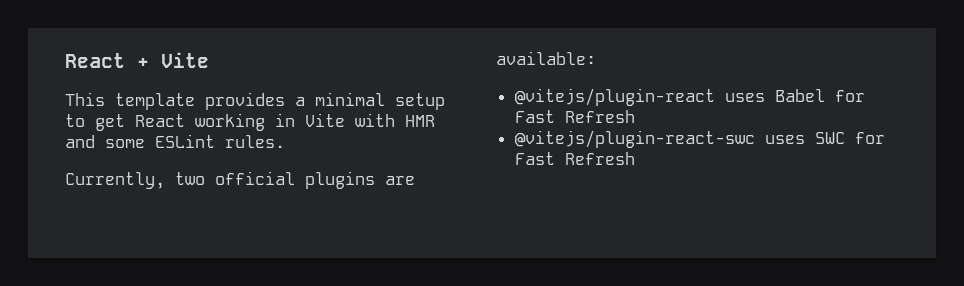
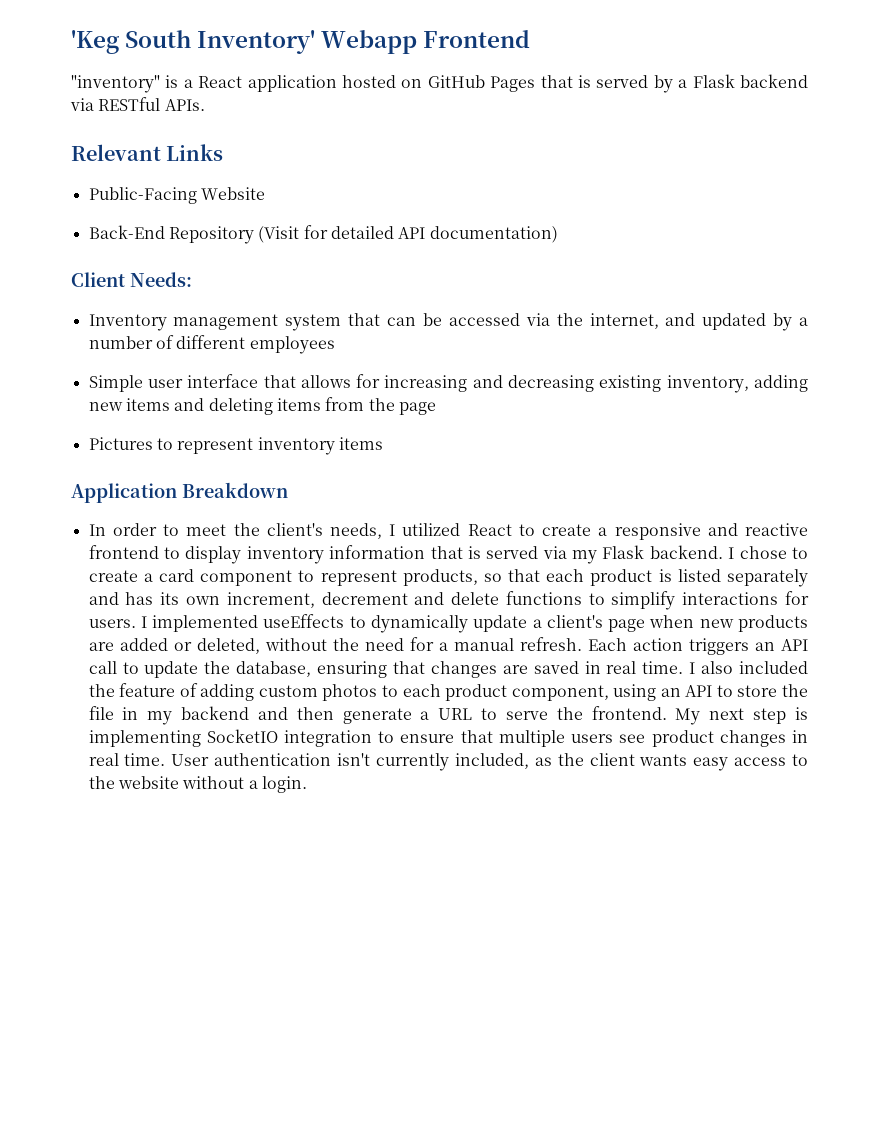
- React + Vite
- This template provides a minimal setup to get React working in Vite with HMR and some ESLint rules.
- Currently, two official plugins are available:
- @vitejs/plugin-react uses Babel for Fast Refresh
- @vitejs/plugin-react-swc uses SWC for Fast Refresh
+ 'Keg South Inventory' Webapp Frontend
+ "inventory" is a React application hosted on GitHub Pages that is served by a Flask backend via RESTful APIs.
+ Relevant Links
+ Public-Facing Website
+ Back-End Repository (Visit for detailed API documentation)
+ Client Needs:
+ Inventory management system that can be accessed via the internet, and updated by a number of different employees
+ Simple user interface that allows for increasing and decreasing existing inventory, adding new items and deleting items from the page
+ Pictures to represent inventory items
+ Application Breakdown
+ In order to meet the client's needs, I utilized React to create a responsive and reactive frontend to display inventory information that is served via my Flask backend. I chose to create a card component to represent products, so that each product is listed separately and has its own increment, decrement and delete functions to simplify interactions for users. I implemented useEffects to dynamically update a client's page when new products are added or deleted, without the need for a manual refresh. Each action triggers an API call to update the database, ensuring that changes are saved in real time. I also included the feature of adding custom photos to each product component, using an API to store the file in my backend and then generate a URL to serve the frontend. My next step is implementing SocketIO integration to ensure that multiple users see product changes in real time. User authentication isn't currently included, as the client wants easy access to the website without a login.

